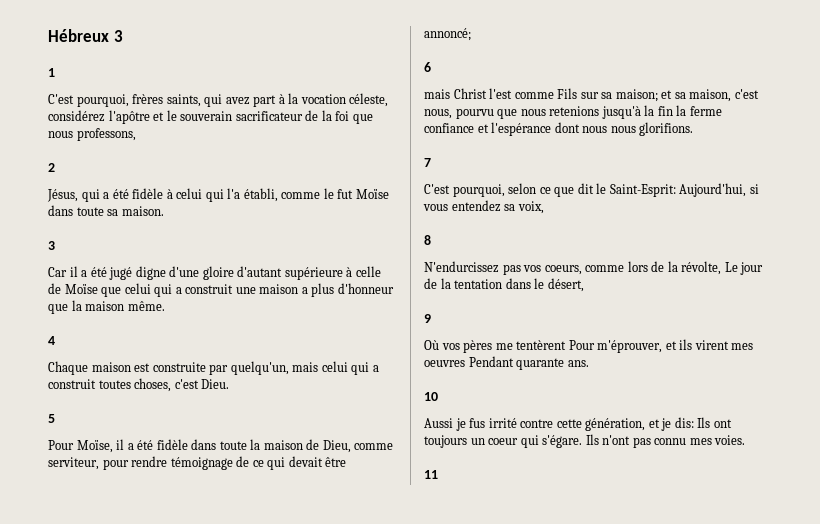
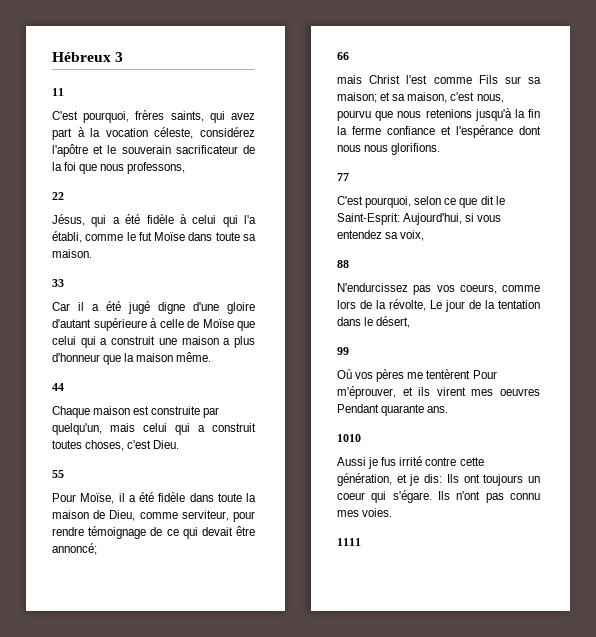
- 1
+ 11
- 2
+ 22
  Jésus, qui a été fidèle à celui qui l'a établi, comme le fut Moïse dans toute sa maison.
- 3
+ 33
- 4
+ 44
- 5
+ 55
- 6
+ 66
- 7
+ 77
- 8
+ 88
- 9
+ 99
- 10
+ 1010
- 11
+ 1111

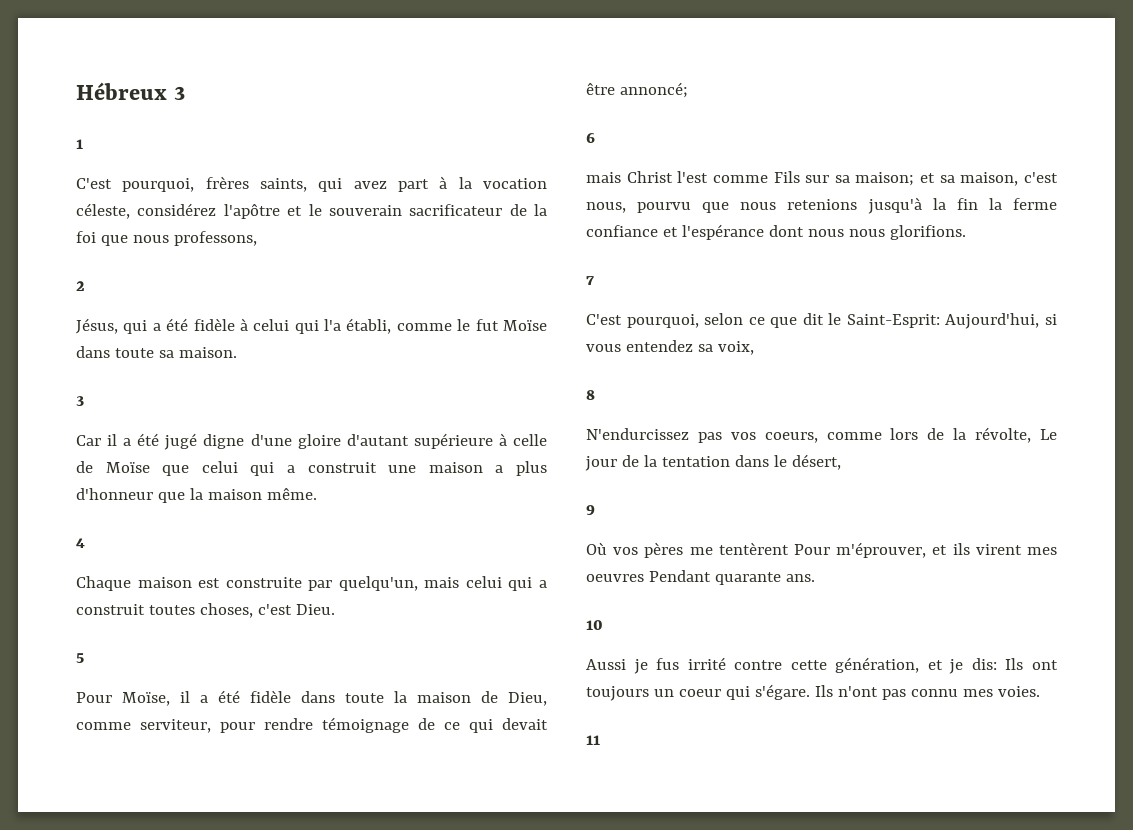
- 11
+ 1
- 22
+ 2
  Jésus, qui a été fidèle à celui qui l'a établi, comme le fut Moïse dans toute sa maison.
- 33
+ 3
- 44
+ 4
- 55
+ 5
- 66
+ 6
- 77
+ 7
- 88
+ 8
- 99
+ 9
- 1010
+ 10
- 1111
+ 11

